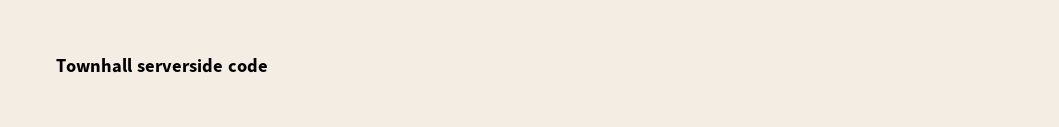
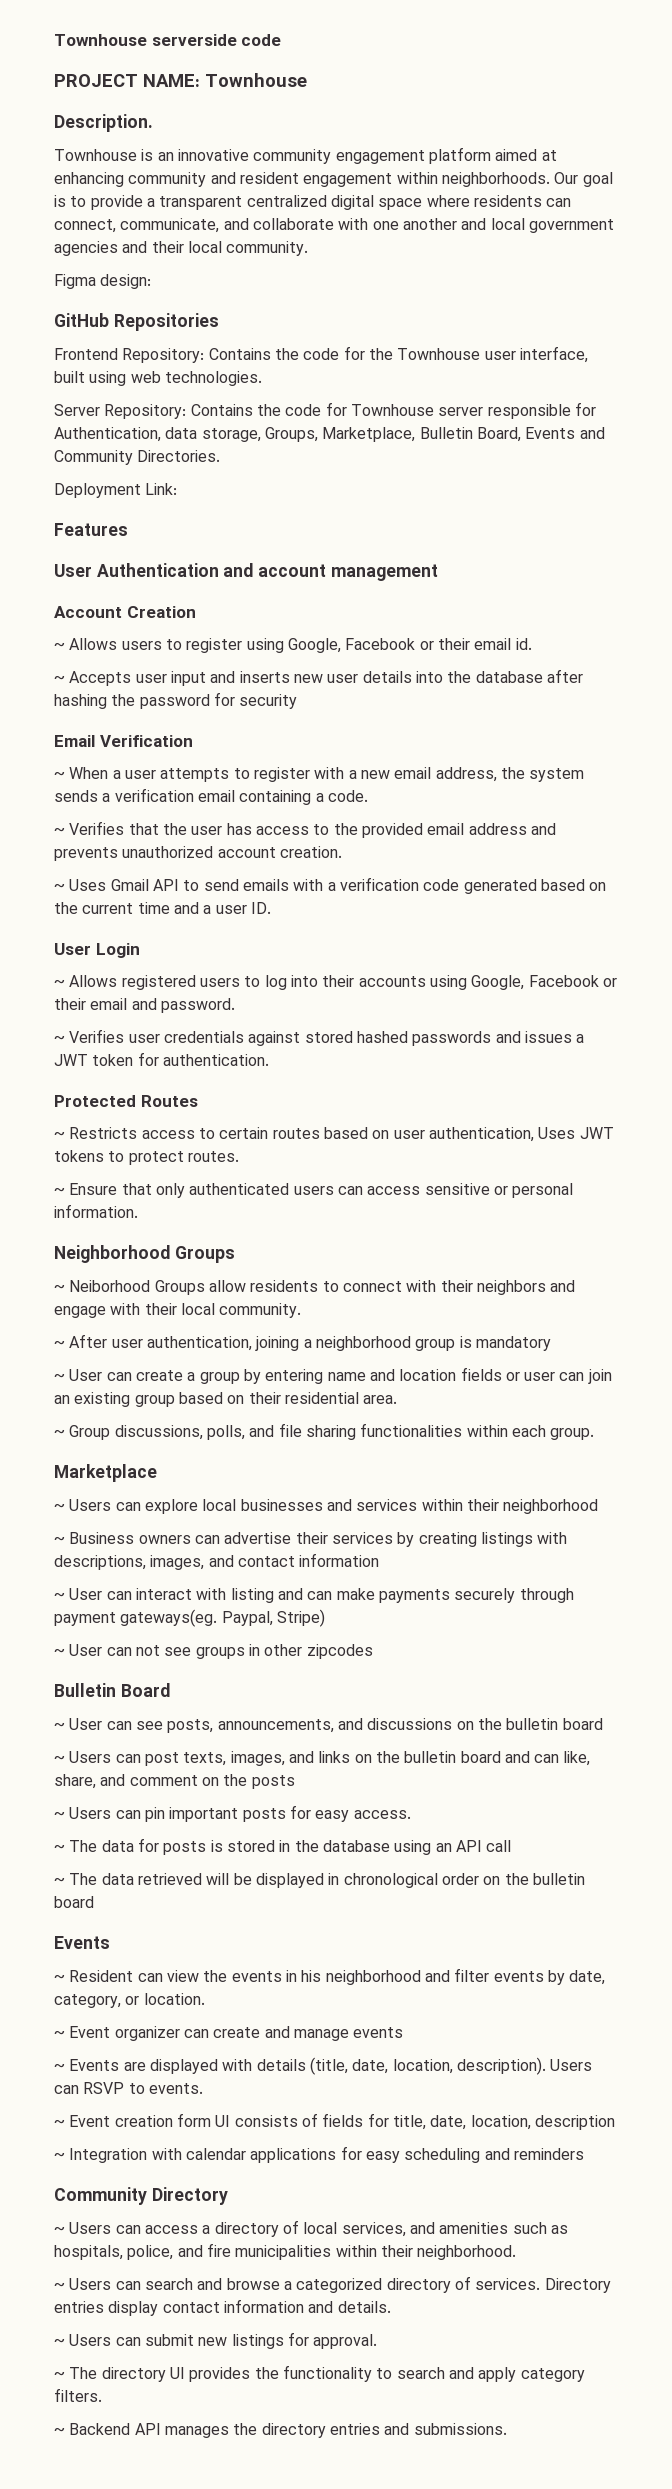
- Townhall serverside code
+ Townhouse serverside code
+ PROJECT NAME: Townhouse
+ Description.
+ Townhouse is an innovative community engagement platform aimed at enhancing community and resident engagement within neighborhoods. Our goal is to provide a transparent centralized digital space where residents can connect, communicate, and collaborate with one another and local government agencies and their local community.
+ Figma design:
+ GitHub Repositories
+ Frontend Repository: Contains the code for the Townhouse user interface, built using web technologies.
+ Server Repository: Contains the code for Townhouse server responsible for Authentication, data storage, Groups, Marketplace, Bulletin Board, Events and Community Directories.
+ Deployment Link:
+ Features
+ User Authentication and account management
+ Account Creation
+ ~ Allows users to register using Google, Facebook or their email id.
+ ~ Accepts user input and inserts new user details into the database after hashing the password for security
+ Email Verification
+ ~ When a user attempts to register with a new email address, the system sends a verification email containing a code.
+ ~ Verifies that the user has access to the provided email address and prevents unauthorized account creation.
+ ~ Uses Gmail API to send emails with a verification code generated based on the current time and a user ID.
+ User Login
+ ~ Allows registered users to log into their accounts using Google, Facebook or their email and password.
+ ~ Verifies user credentials against stored hashed passwords and issues a JWT token for authentication.
+ Protected Routes
+ ~ Restricts access to certain routes based on user authentication, Uses JWT tokens to protect routes.
+ ~ Ensure that only authenticated users can access sensitive or personal information.
+ Neighborhood Groups
+ ~ Neiborhood Groups allow residents to connect with their neighbors and engage with their local community.
+ ~ After user authentication, joining a neighborhood group is mandatory
+ ~ User can create a group by entering name and location fields or user can join an existing group based on their residential area.
+ ~ Group discussions, polls, and file sharing functionalities within each group.
+ Marketplace
+ ~ Users can explore local businesses and services within their neighborhood
+ ~ Business owners can advertise their services by creating listings with descriptions, images, and contact information
+ ~ User can interact with listing and can make payments securely through payment gateways(eg. Paypal, Stripe)
+ ~ User can not see groups in other zipcodes
+ Bulletin Board
+ ~ User can see posts, announcements, and discussions on the bulletin board
+ ~ Users can post texts, images, and links on the bulletin board and can like, share, and comment on the posts
+ ~ Users can pin important posts for easy access.
+ ~ The data for posts is stored in the database using an API call
+ ~ The data retrieved will be displayed in chronological order on the bulletin board
+ Events
+ ~ Resident can view the events in his neighborhood and filter events by date, category, or location.
+ ~ Event organizer can create and manage events
+ ~ Events are displayed with details (title, date, location, description). Users can RSVP to events.
+ ~ Event creation form UI consists of fields for title, date, location, description
+ ~ Integration with calendar applications for easy scheduling and reminders
+ Community Directory
+ ~ Users can access a directory of local services, and amenities such as hospitals, police, and fire municipalities within their neighborhood.
+ ~ Users can search and browse a categorized directory of services. Directory entries display contact information and details.
+ ~ Users can submit new listings for approval.
+ ~ The directory UI provides the functionality to search and apply category filters.
+ ~ Backend API manages the directory entries and submissions.

